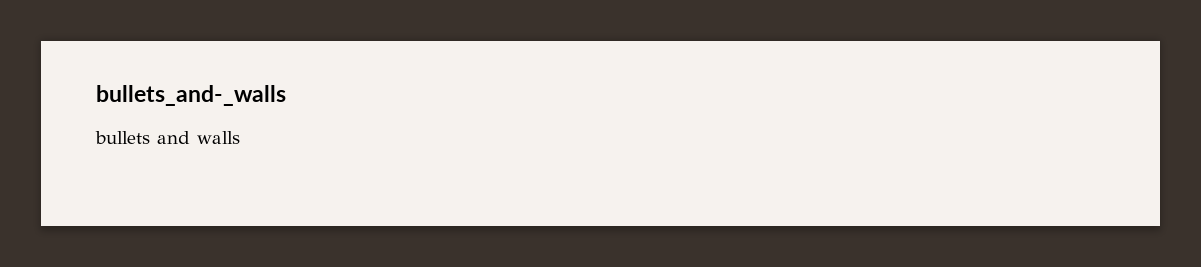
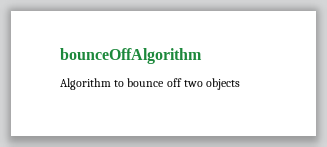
- bullets_and-_walls
- bullets and walls
+ bounceOffAlgorithm
+ Algorithm to bounce off two objects

